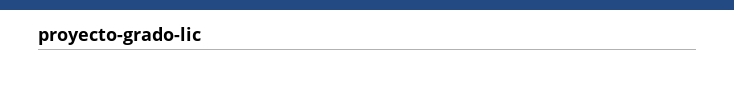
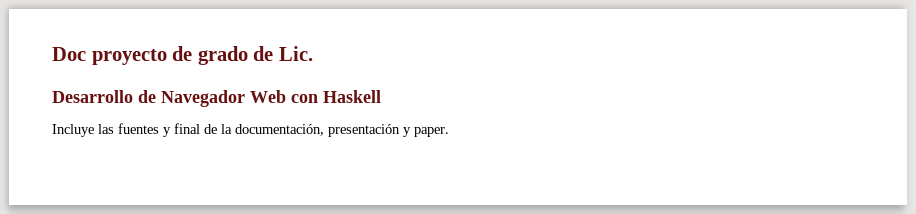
- proyecto-grado-lic
+ Doc proyecto de grado de Lic.
+ Desarrollo de Navegador Web con Haskell
+ Incluye las fuentes y final de la documentación, presentación y paper.

